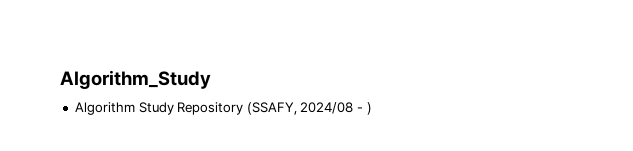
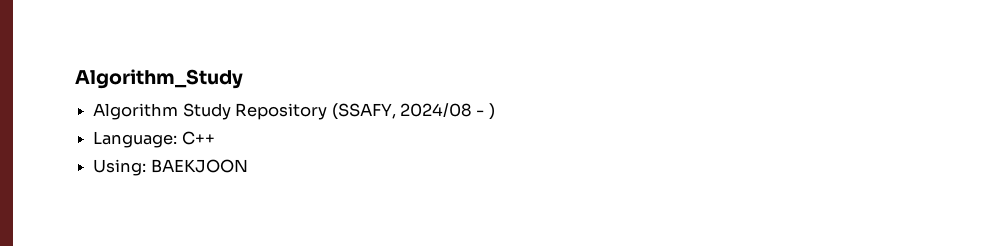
+ Language: C++
+ Using: BAEKJOON

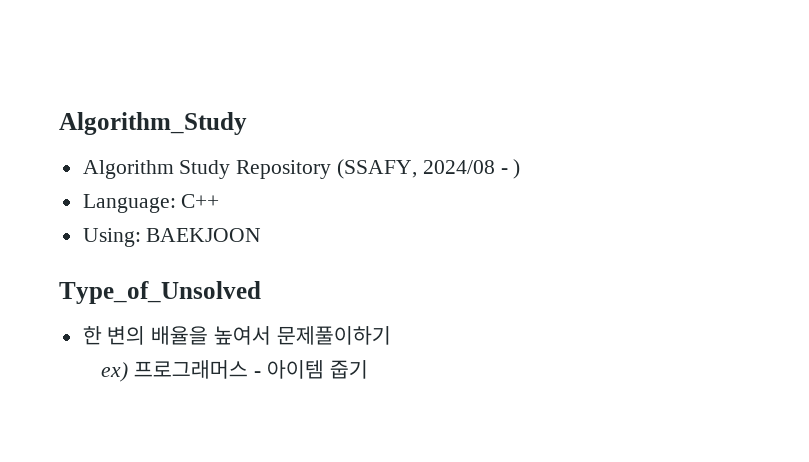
+ Type_of_Unsolved
+ 한 변의 배율을 높여서 문제풀이하기
+ ex) 프로그래머스 - 아이템 줍기

